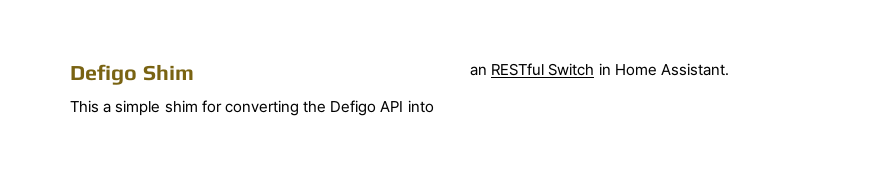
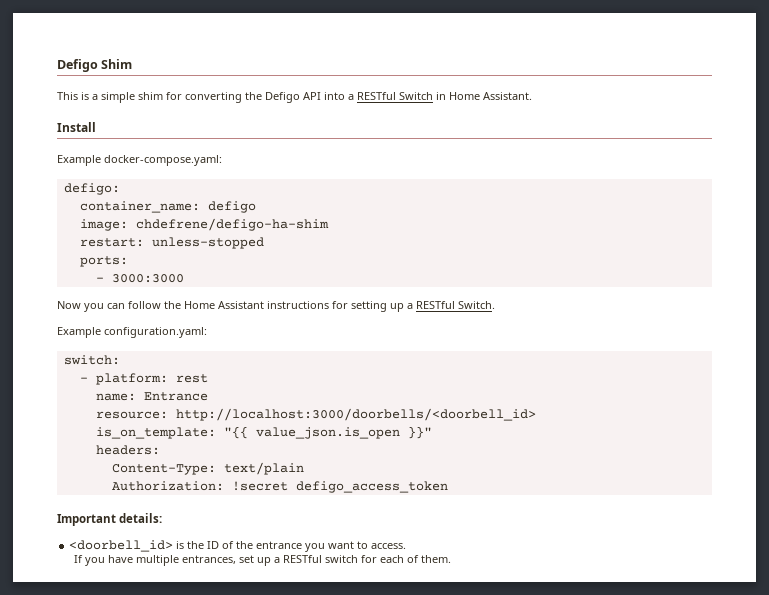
- This a simple shim for converting the Defigo API into an RESTful Switch in Home Assistant.
+ This is a simple shim for converting the Defigo API into a RESTful Switch in Home Assistant.
+ Install
+ Example docker-compose.yaml:
+ defigo:
+ container_name: defigo
+ image: chdefrene/defigo-ha-shim
+ restart: unless-stopped
+ ports:
+ - 3000:3000
+ Now you can follow the Home Assistant instructions for setting up a RESTful Switch.
+ Example configuration.yaml:
+ switch:
+ - platform: rest
+ name: Entrance
+ resource: http://localhost:3000/doorbells/<doorbell_id>
+ is_on_template: "{{ value_json.is_open }}"
+ headers:
+ Content-Type: text/plain
+ Authorization: !secret defigo_access_token
+ Important details:
+ <doorbell_id> is the ID of the entrance you want to access.
+ If you have multiple entrances, set up a RESTful switch for each of them.

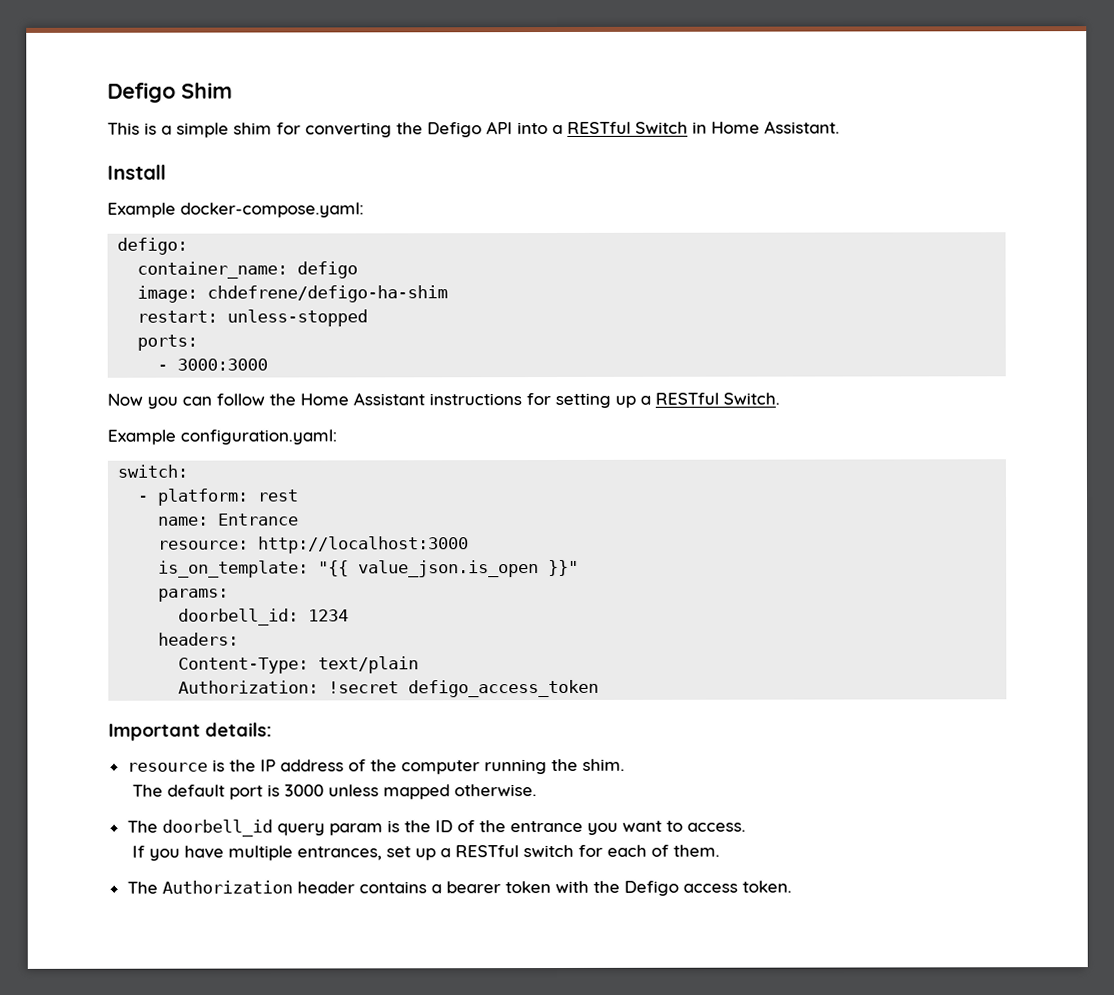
- resource: http://localhost:3000/doorbells/<doorbell_id>
+ resource: http://localhost:3000
+ params:
+ doorbell_id: 1234
- <doorbell_id> is the ID of the entrance you want to access.
+ resource is the IP address of the computer running the shim.
+ The default port is 3000 unless mapped otherwise.
+ The doorbell_id query param is the ID of the entrance you want to access.
+ The Authorization header contains a bearer token with the Defigo access token.

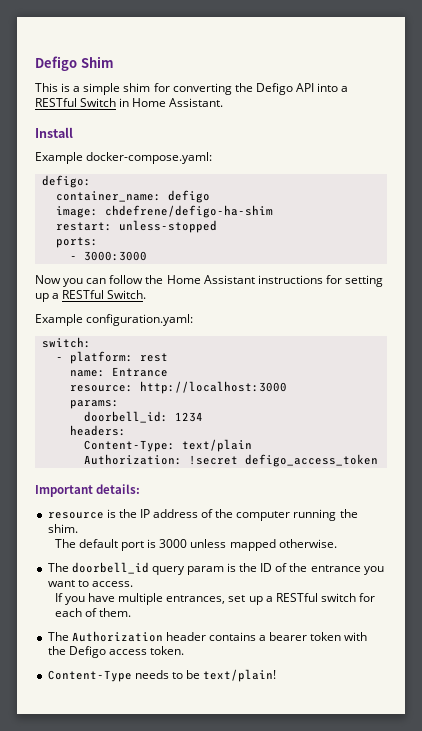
- is_on_template: "{{ value_json.is_open }}"
+ Content-Type needs to be text/plain!

